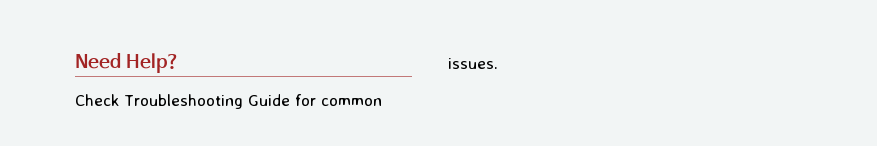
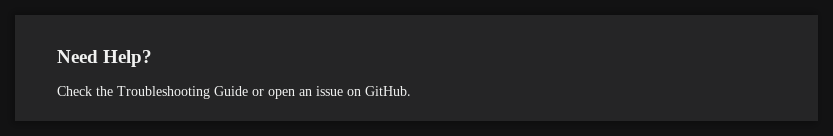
- Check Troubleshooting Guide for common issues.
+ Check the Troubleshooting Guide or open an issue on GitHub.

